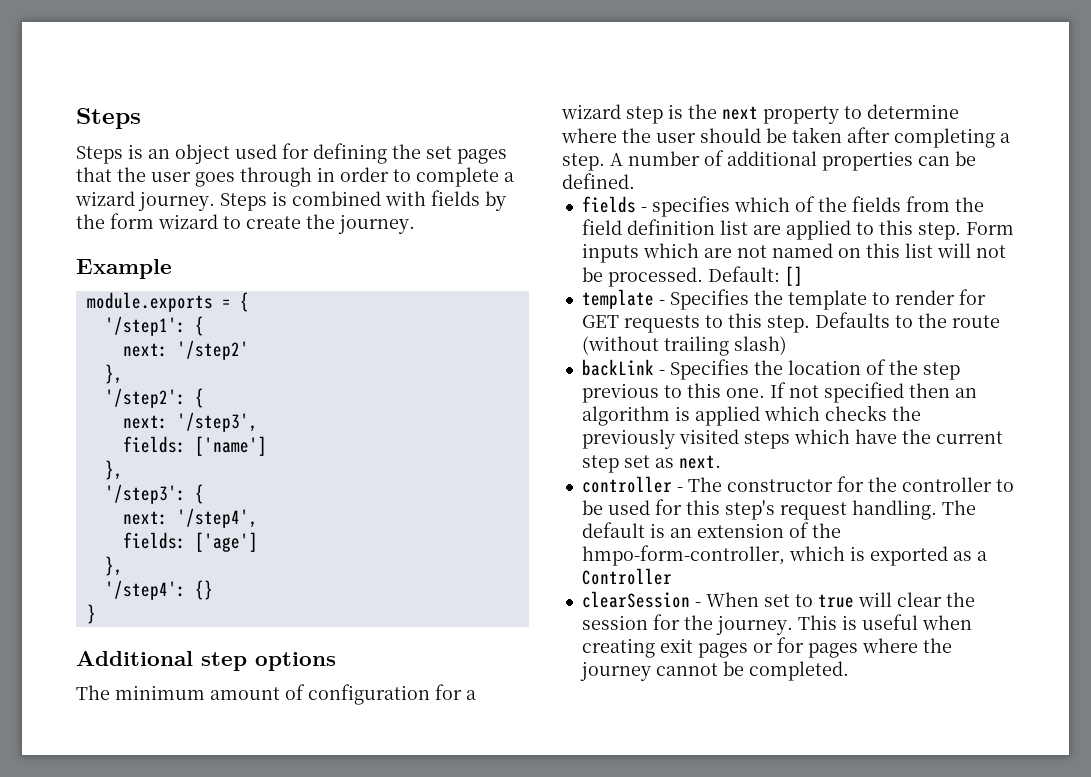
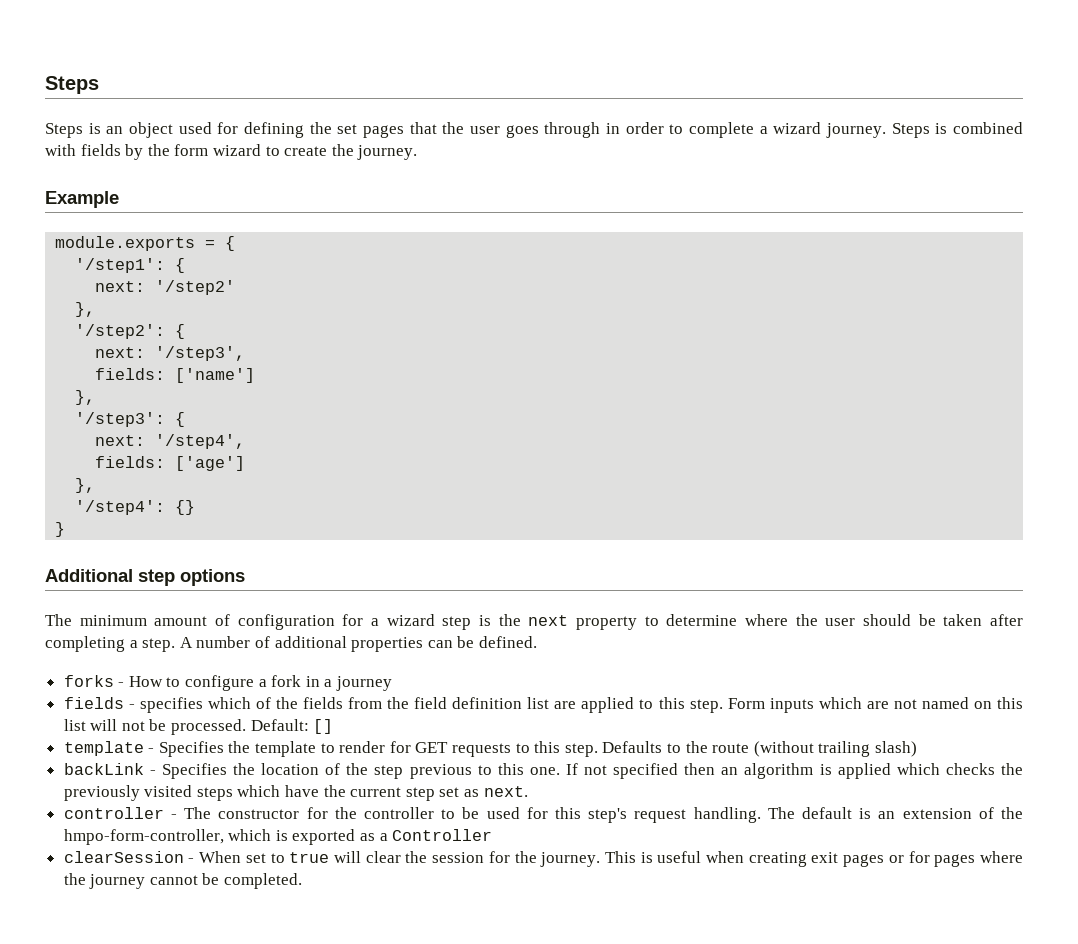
+ forks - How to configure a fork in a journey

